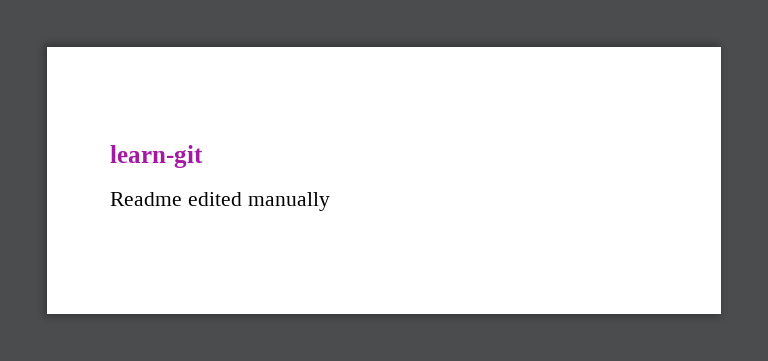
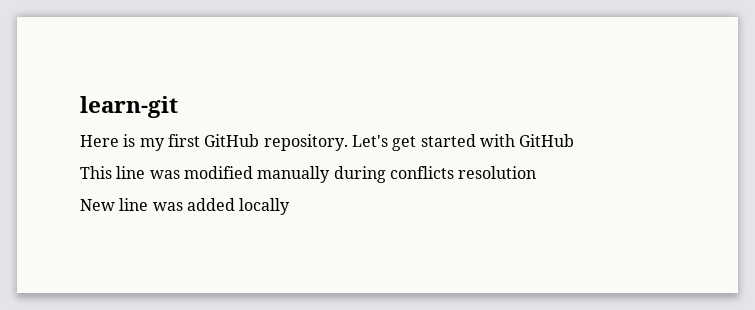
- Readme edited manually
+ Here is my first GitHub repository. Let's get started with GitHub
+ This line was modified manually during conflicts resolution
+ New line was added locally

